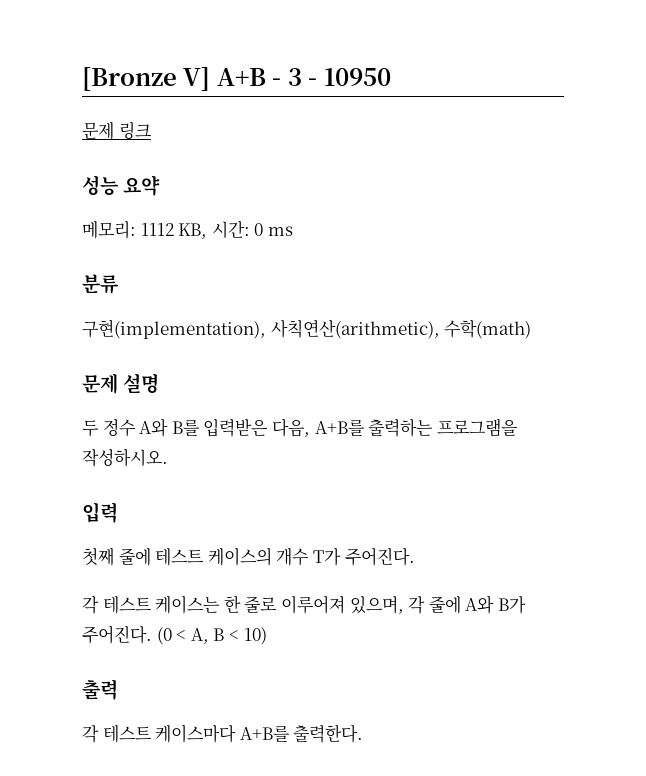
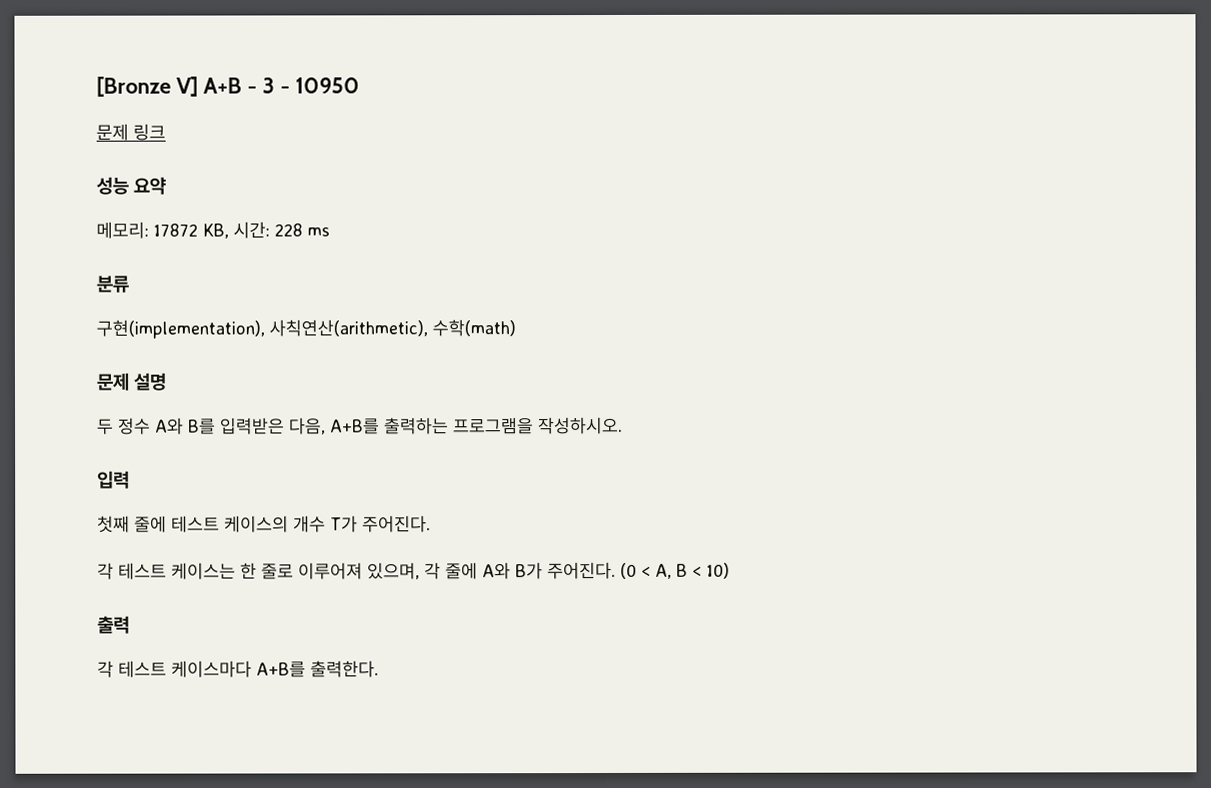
- 메모리: 1112 KB, 시간: 0 ms
+ 메모리: 17872 KB, 시간: 228 ms

